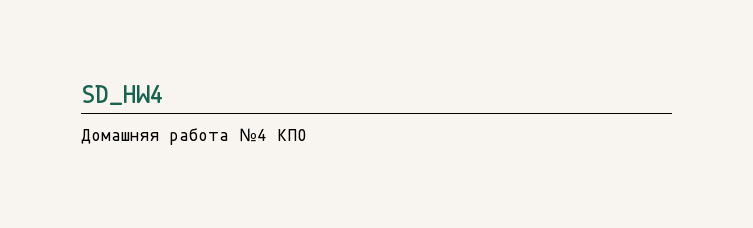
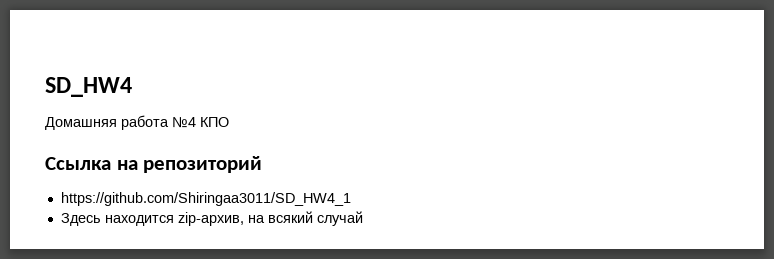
+ Ссылка на репозиторий
+ https://github.com/Shiringaa3011/SD_HW4_1
+ Здесь находится zip-архив, на всякий случай

